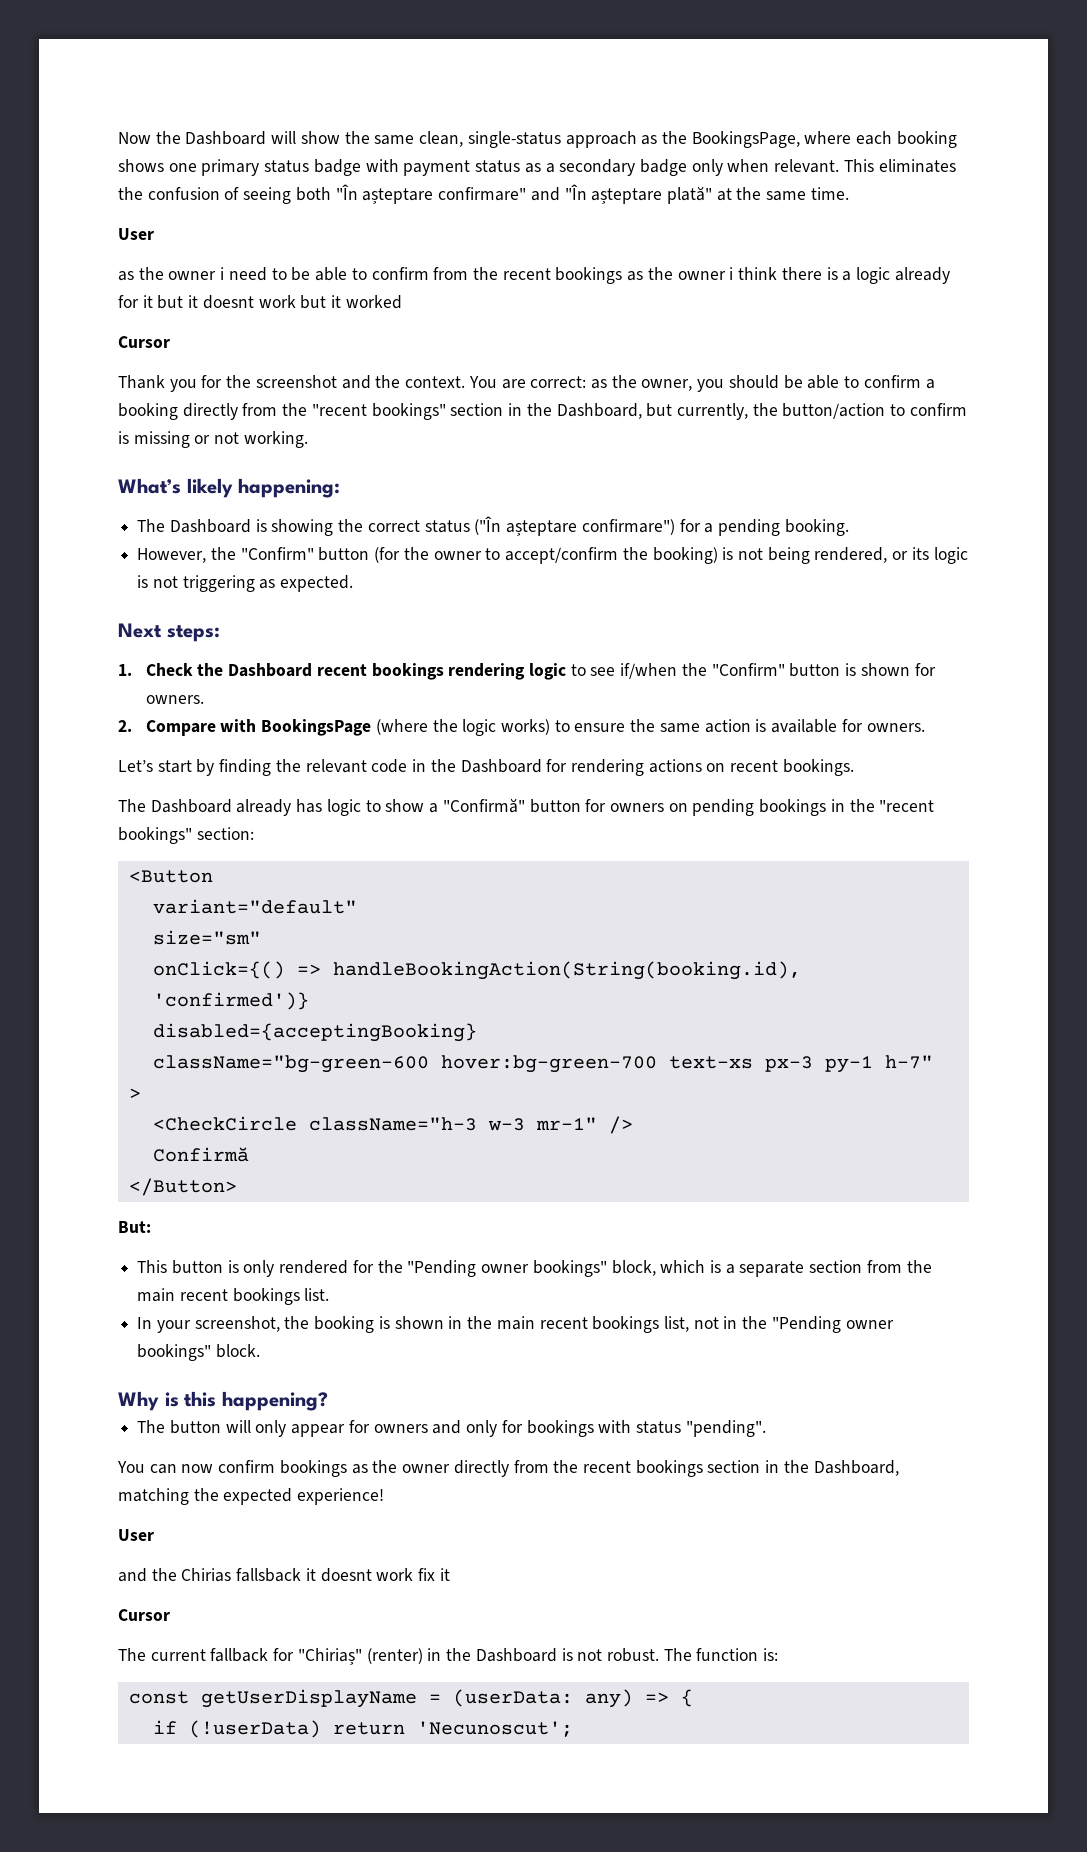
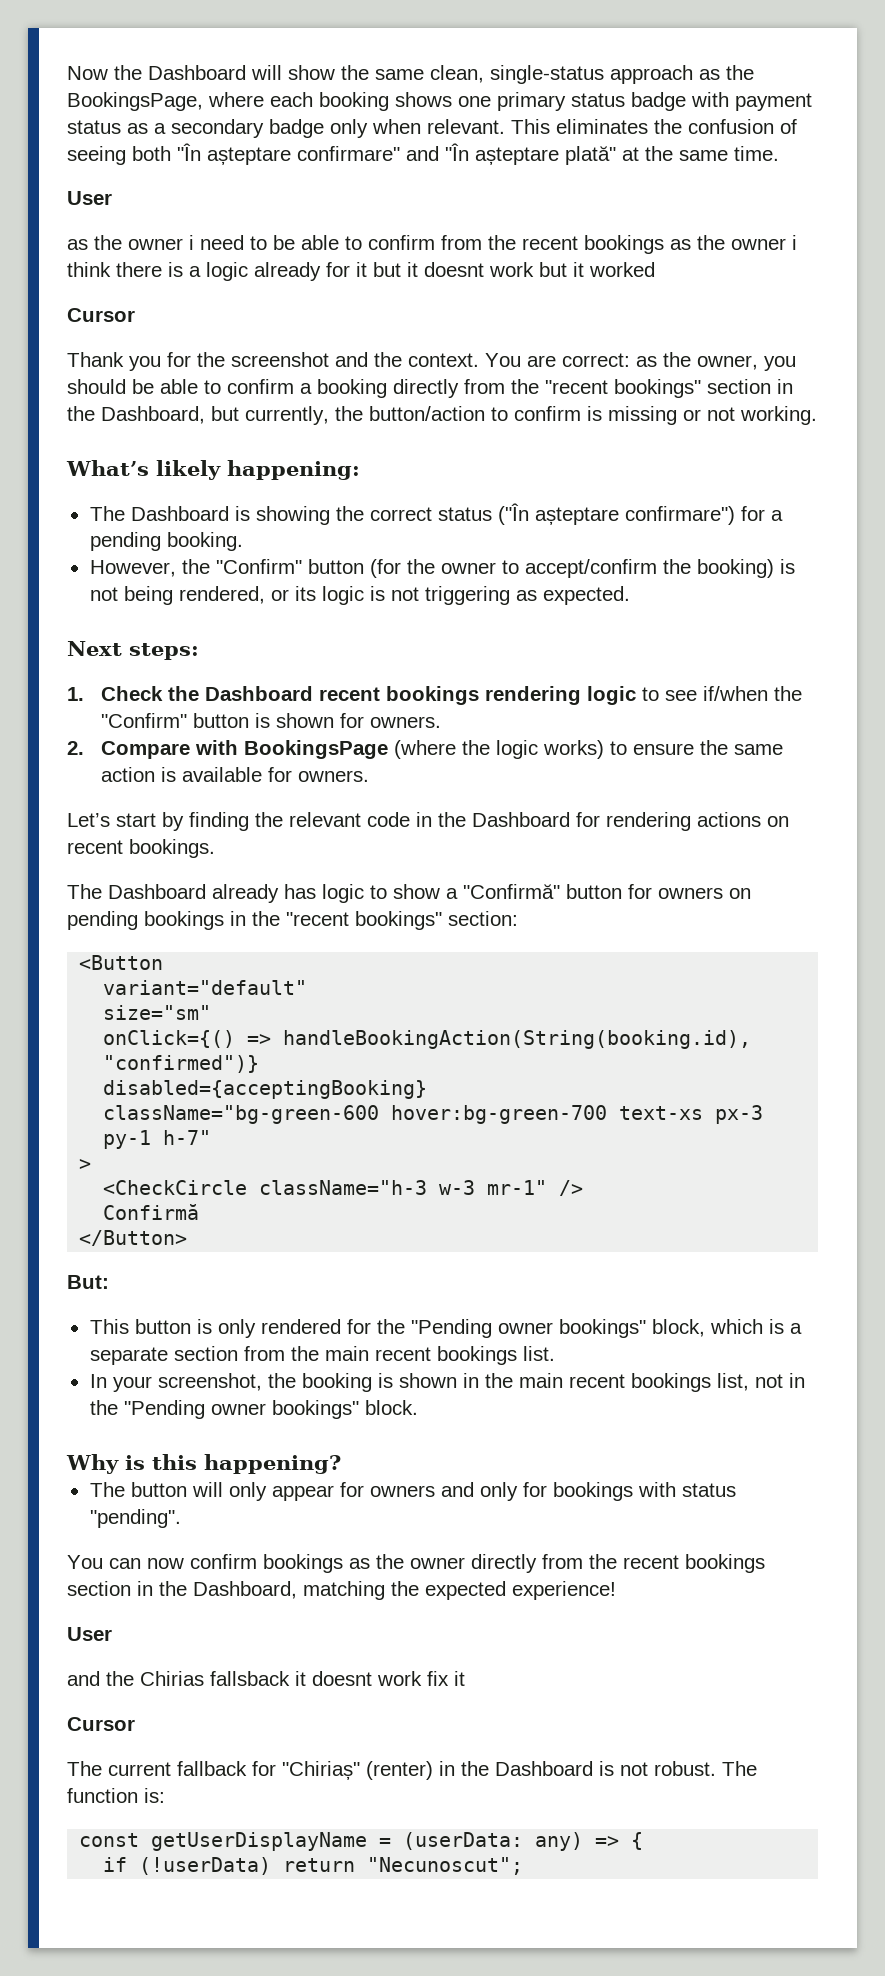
- onClick={() => handleBookingAction(String(booking.id), 'confirmed')}
+ onClick={() => handleBookingAction(String(booking.id), "confirmed")}
- if (!userData) return 'Necunoscut';
+ if (!userData) return "Necunoscut";

